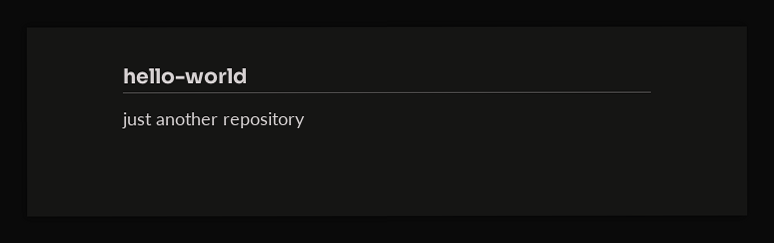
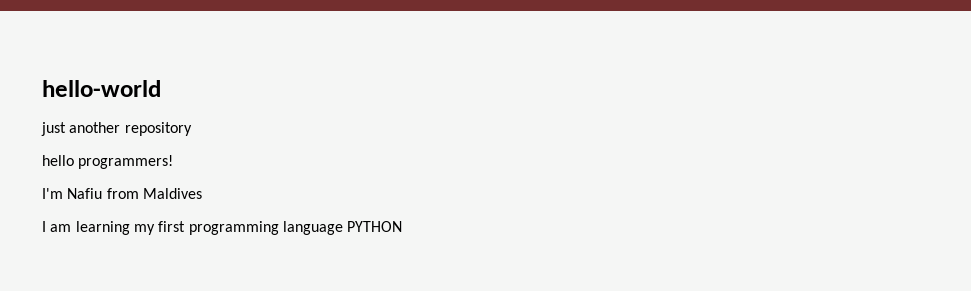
+ hello programmers!
+ I'm Nafiu from Maldives
+ I am learning my first programming language PYTHON

